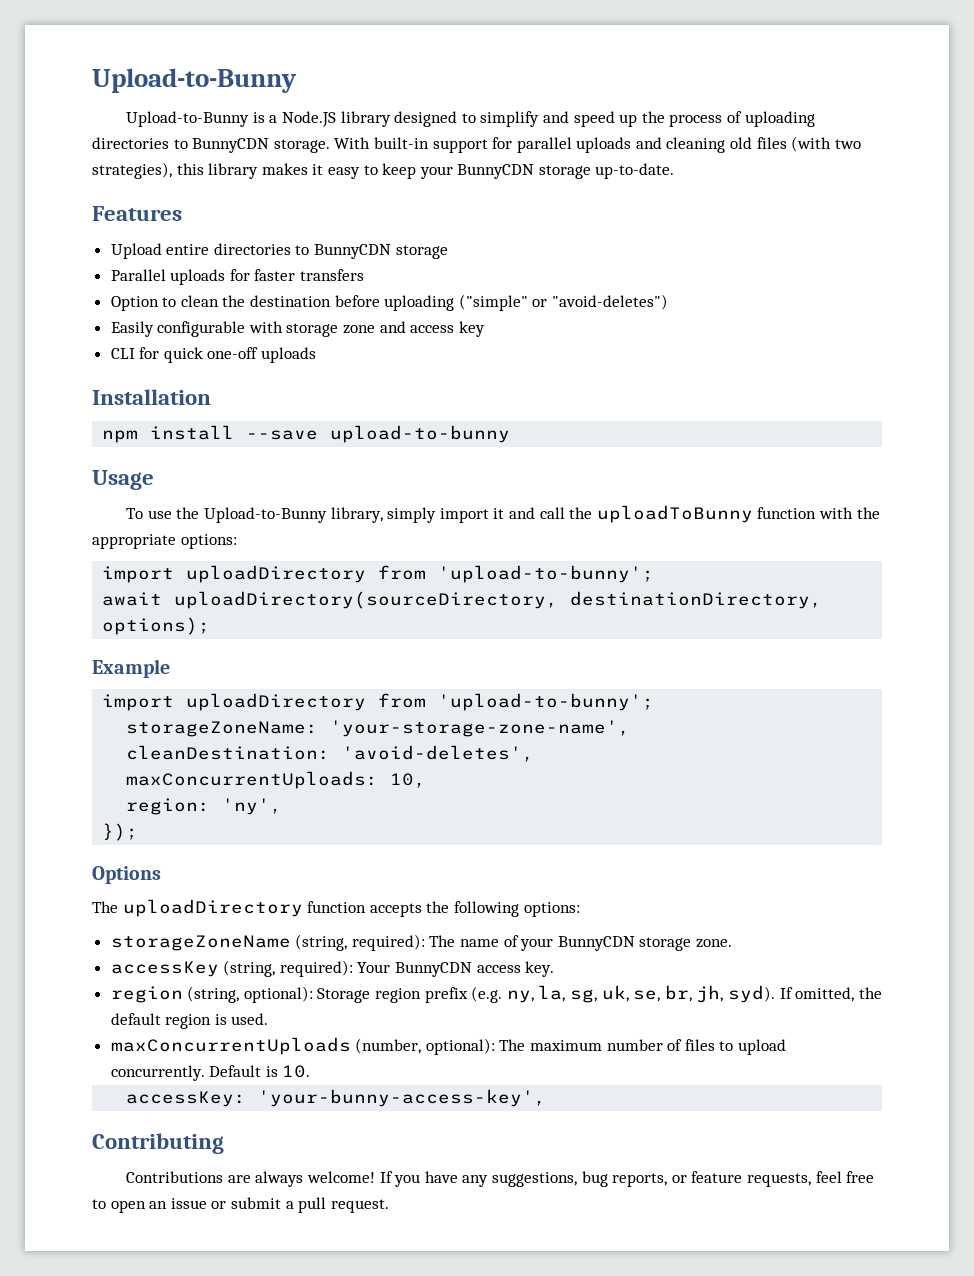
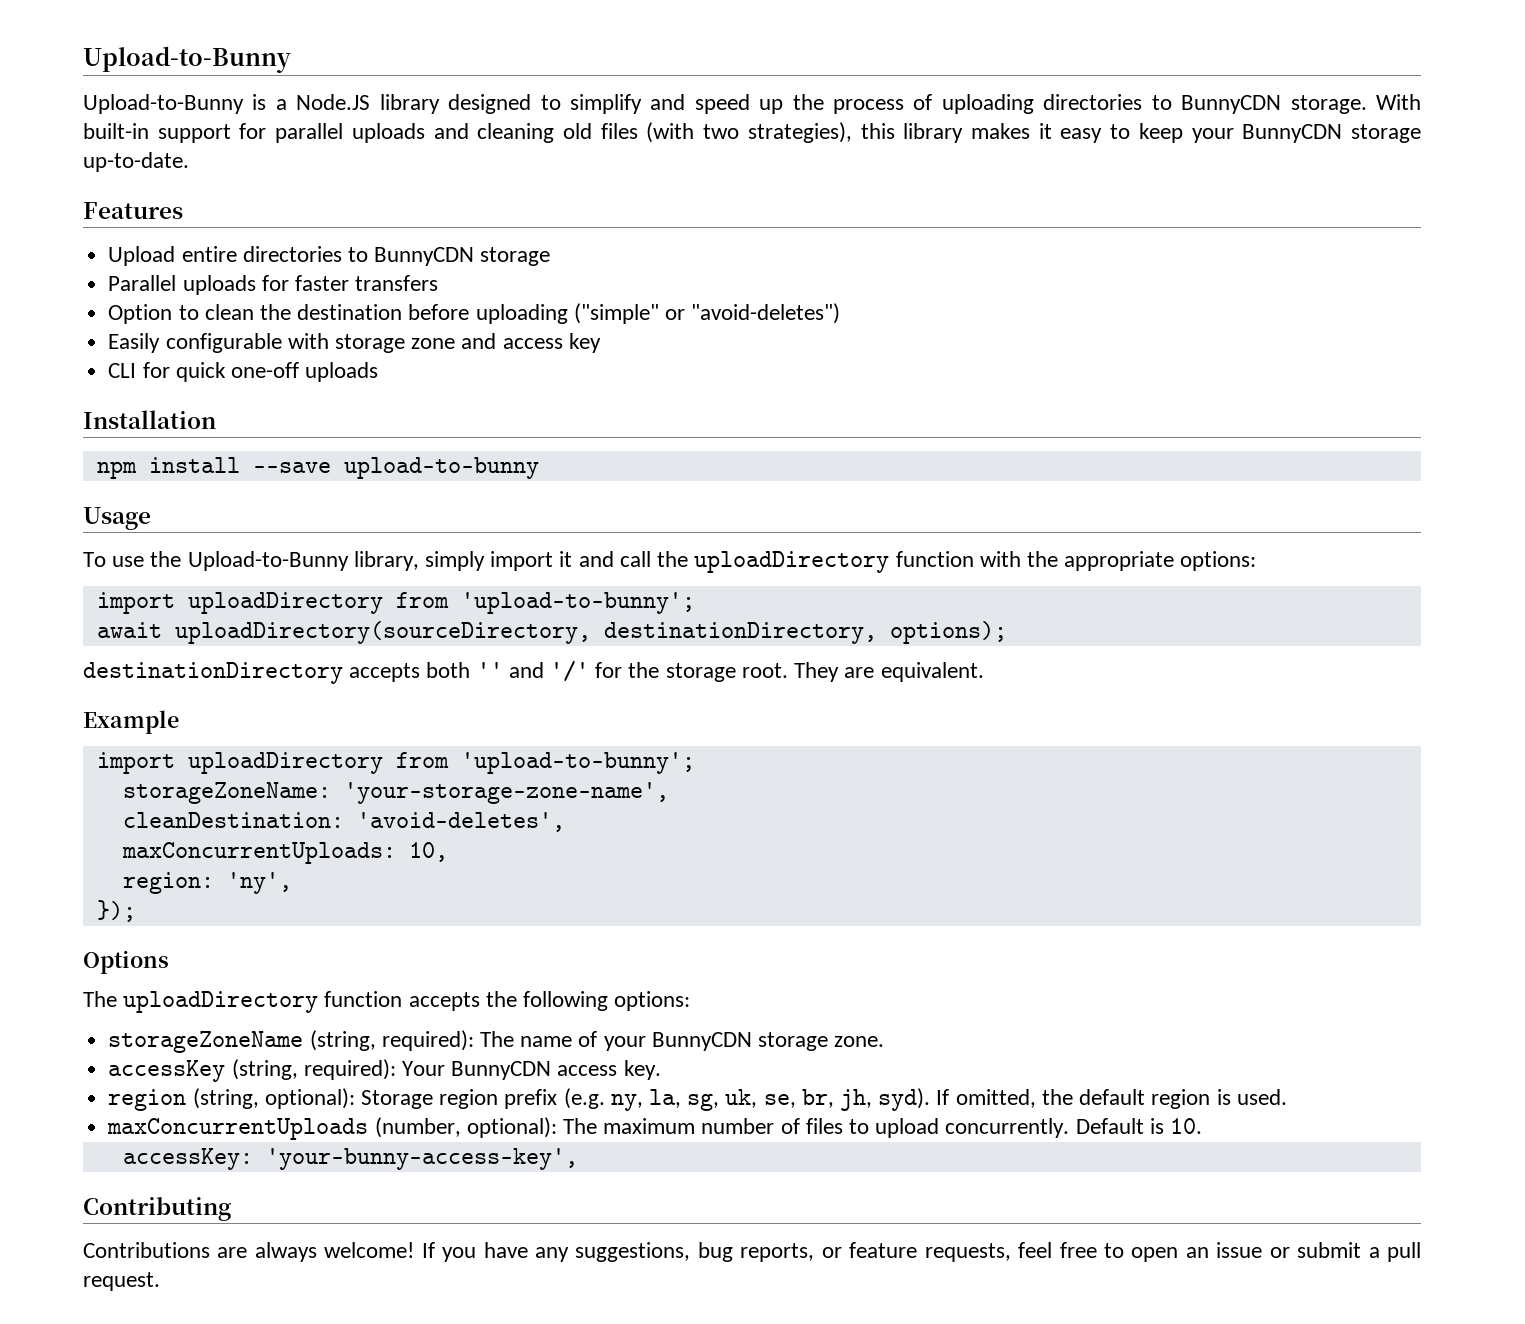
- To use the Upload-to-Bunny library, simply import it and call the uploadToBunny function with the appropriate options:
+ To use the Upload-to-Bunny library, simply import it and call the uploadDirectory function with the appropriate options:
+ destinationDirectory accepts both '' and '/' for the storage root. They are equivalent.

